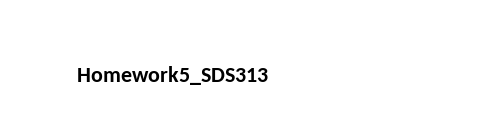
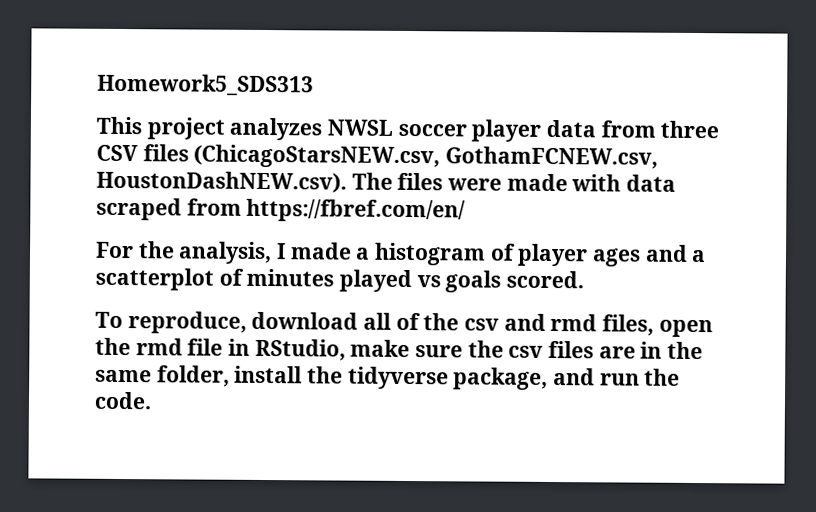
+ This project analyzes NWSL soccer player data from three CSV files (ChicagoStarsNEW.csv, GothamFCNEW.csv, HoustonDashNEW.csv). The files were made with data scraped from https://fbref.com/en/
+ For the analysis, I made a histogram of player ages and a scatterplot of minutes played vs goals scored.
+ To reproduce, download all of the csv and rmd files, open the rmd file in RStudio, make sure the csv files are in the same folder, install the tidyverse package, and run the code.

